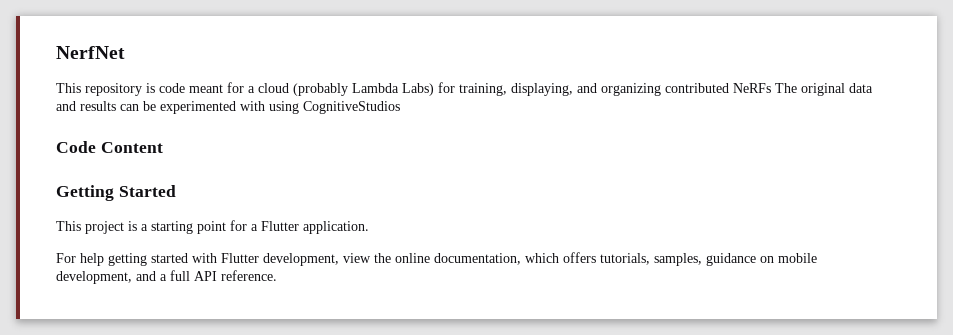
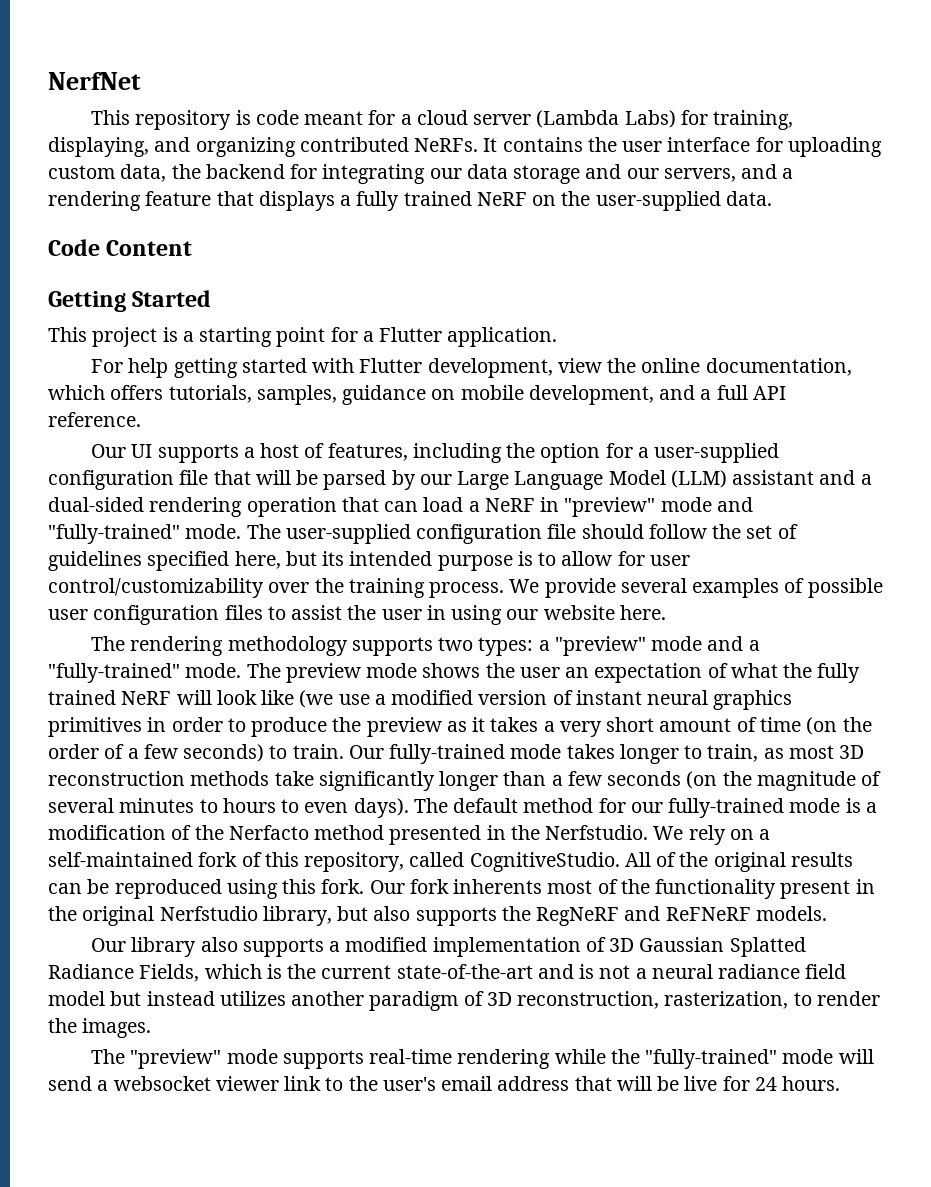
- This repository is code meant for a cloud (probably Lambda Labs) for training, displaying, and organizing contributed NeRFs The original data and results can be experimented with using CognitiveStudios
+ This repository is code meant for a cloud server (Lambda Labs) for training, displaying, and organizing contributed NeRFs. It contains the user interface for uploading custom data, the backend for integrating our data storage and our servers, and a rendering feature that displays a fully trained NeRF on the user-supplied data.
+ Our UI supports a host of features, including the option for a user-supplied configuration file that will be parsed by our Large Language Model (LLM) assistant and a dual-sided rendering operation that can load a NeRF in "preview" mode and "fully-trained" mode. The user-supplied configuration file should follow the set of guidelines specified here, but its intended purpose is to allow for user control/customizability over the training process. We provide several examples of possible user configuration files to assist the user in using our website here.
+ The rendering methodology supports two types: a "preview" mode and a "fully-trained" mode. The preview mode shows the user an expectation of what the fully trained NeRF will look like (we use a modified version of instant neural graphics primitives in order to produce the preview as it takes a very short amount of time (on the order of a few seconds) to train. Our fully-trained mode takes longer to train, as most 3D reconstruction methods take significantly longer than a few seconds (on the magnitude of several minutes to hours to even days). The default method for our fully-trained mode is a modification of the Nerfacto method presented in the Nerfstudio. We rely on a self-maintained fork of this repository, called CognitiveStudio. All of the original results can be reproduced using this fork. Our fork inherents most of the functionality present in the original Nerfstudio library, but also supports the RegNeRF and ReFNeRF models.
+ Our library also supports a modified implementation of 3D Gaussian Splatted Radiance Fields, which is the current state-of-the-art and is not a neural radiance field model but instead utilizes another paradigm of 3D reconstruction, rasterization, to render the images.
+ The "preview" mode supports real-time rendering while the "fully-trained" mode will send a websocket viewer link to the user's email address that will be live for 24 hours.

